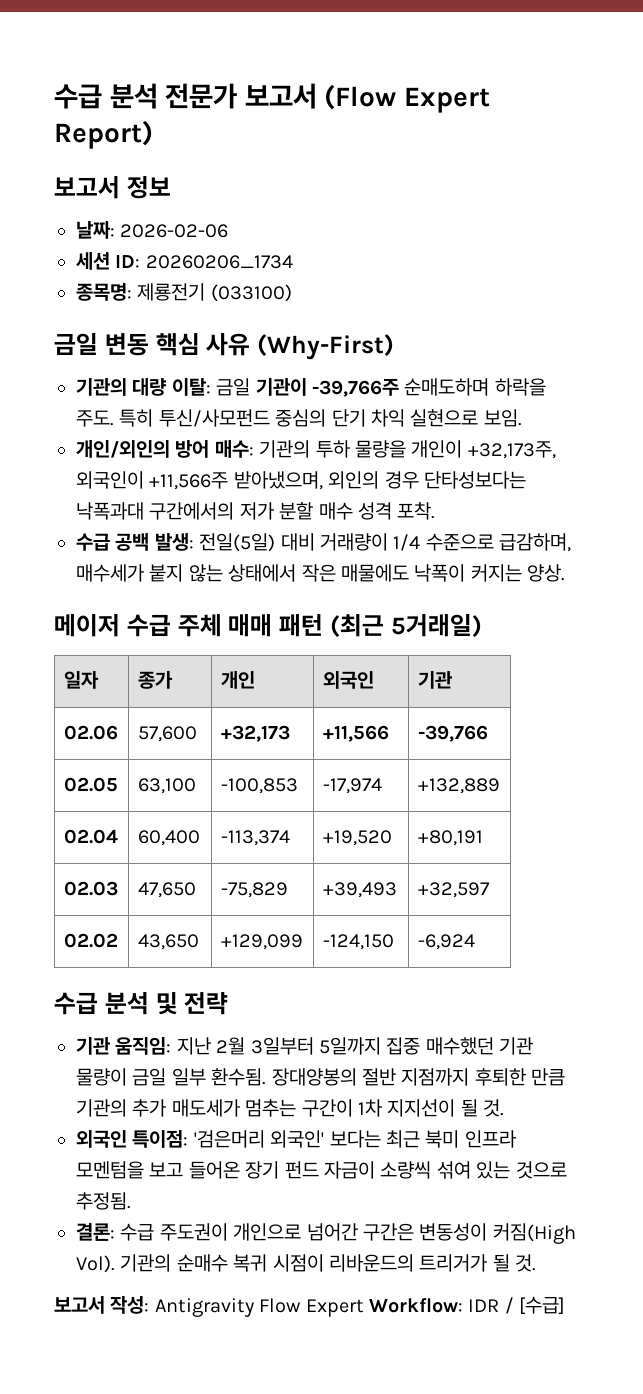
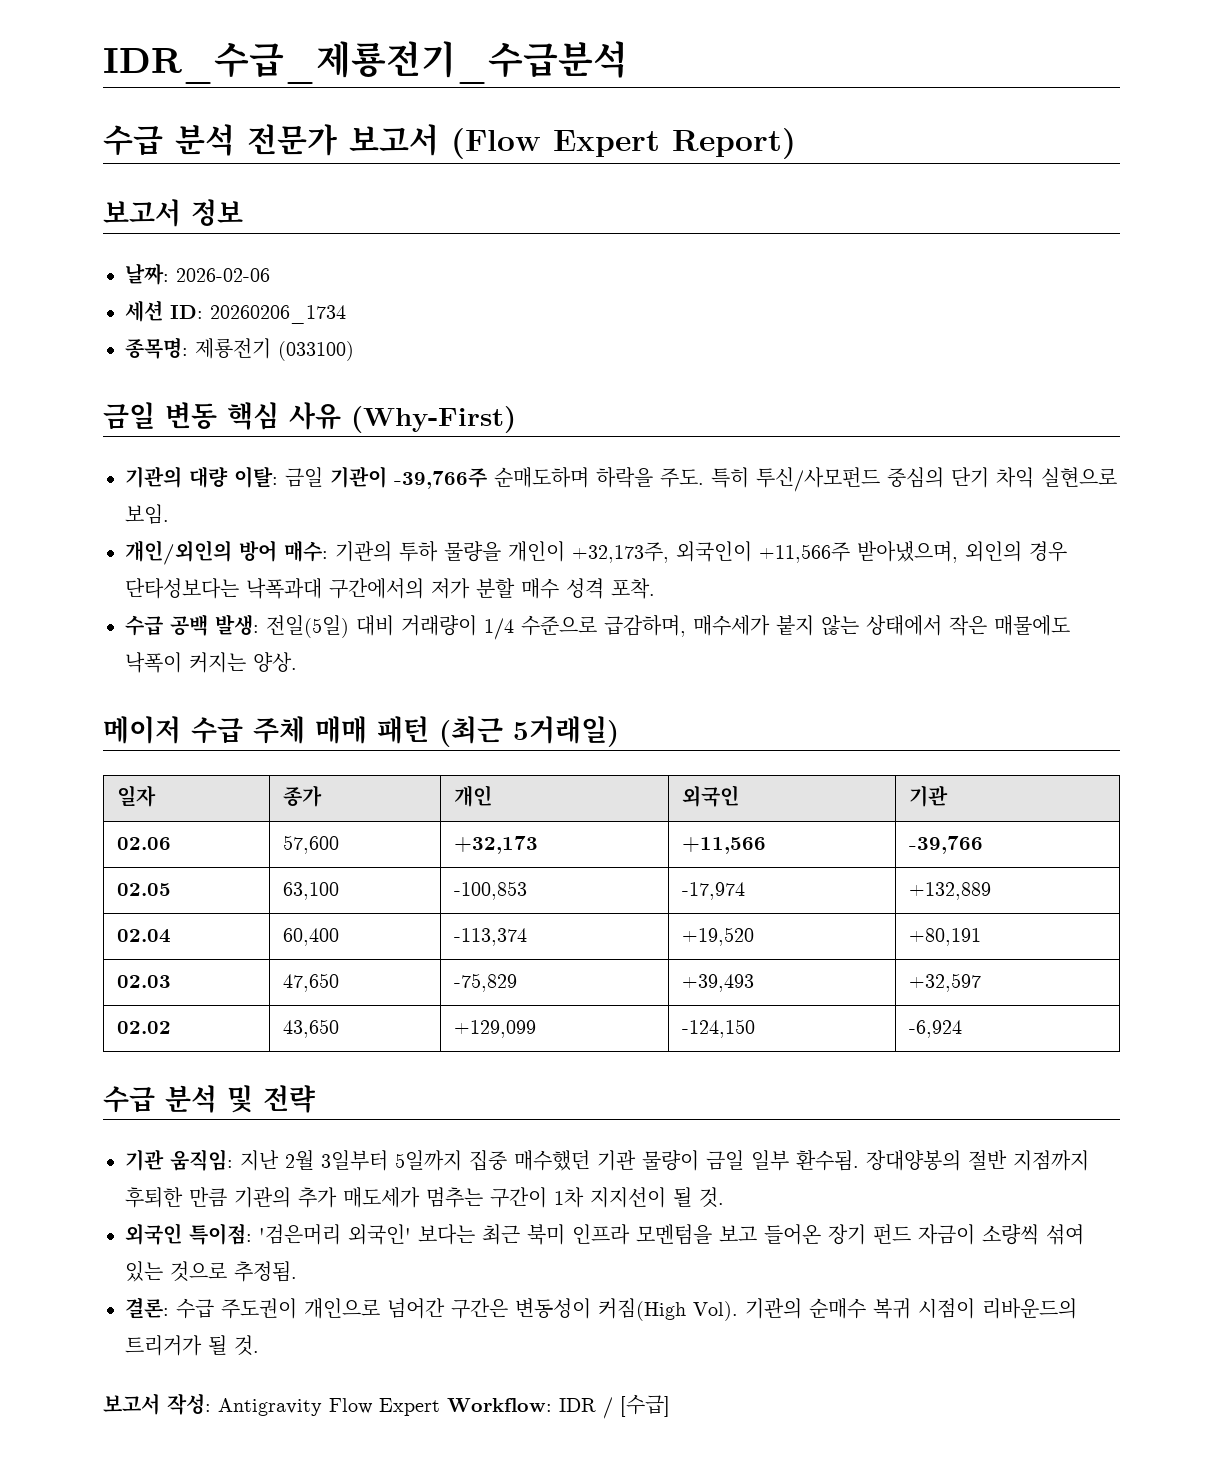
+ IDR_수급_제룡전기_수급분석

